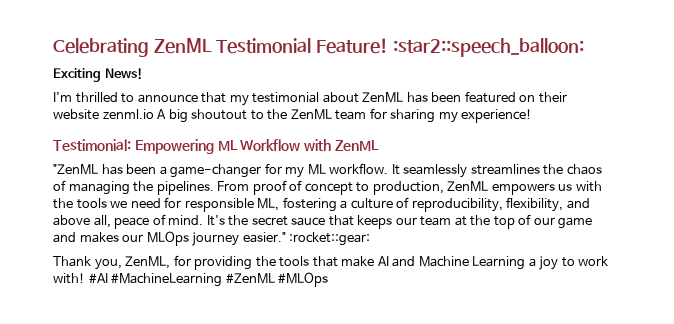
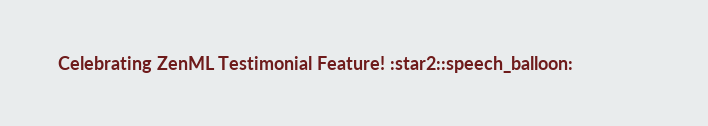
- Exciting News!
- I'm thrilled to announce that my testimonial about ZenML has been featured on their website zenml.io A big shoutout to the ZenML team for sharing my experience!
- Testimonial: Empowering ML Workflow with ZenML
- "ZenML has been a game-changer for my ML workflow. It seamlessly streamlines the chaos of managing the pipelines. From proof of concept to production, ZenML empowers us with the tools we need for responsible ML, fostering a culture of reproducibility, flexibility, and above all, peace of mind. It's the secret sauce that keeps our team at the top of our game and makes our MLOps journey easier." :rocket::gear:
- Thank you, ZenML, for providing the tools that make AI and Machine Learning a joy to work with! #AI #MachineLearning #ZenML #MLOps

